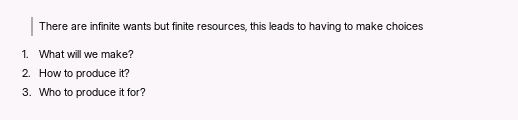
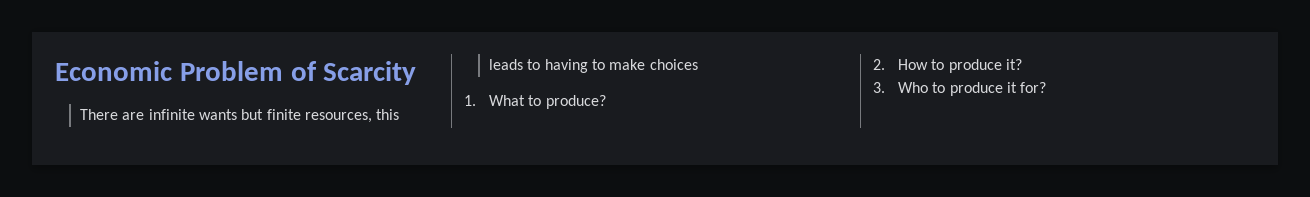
+ Economic Problem of Scarcity
- 1. What will we make?
+ 1. What to produce?

